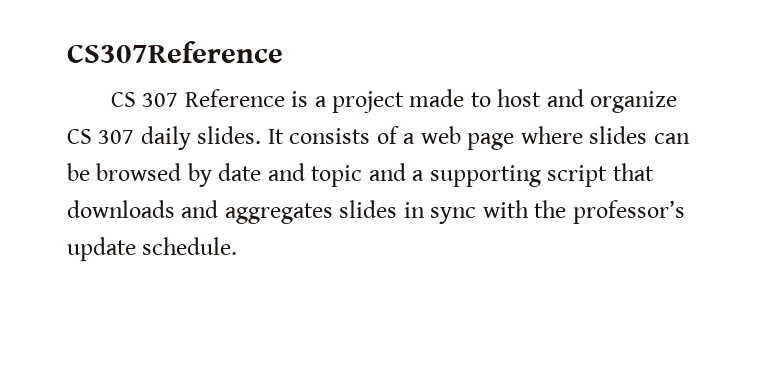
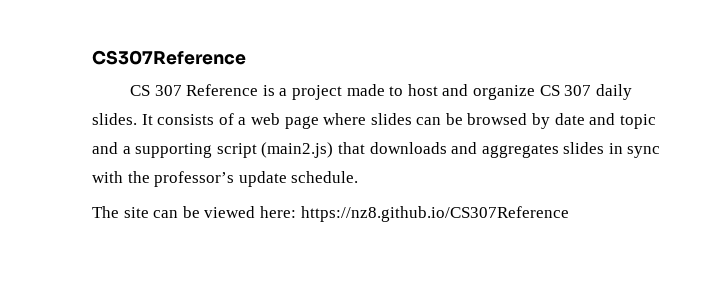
- It consists of a web page where slides can be browsed by date and topic and a supporting script that downloads and aggregates slides in sync with the professor’s update schedule.
+ It consists of a web page where slides can be browsed by date and topic and a supporting script (main2.js) that downloads and aggregates slides in sync with the professor’s update schedule.
+ The site can be viewed here: https://nz8.github.io/CS307Reference

